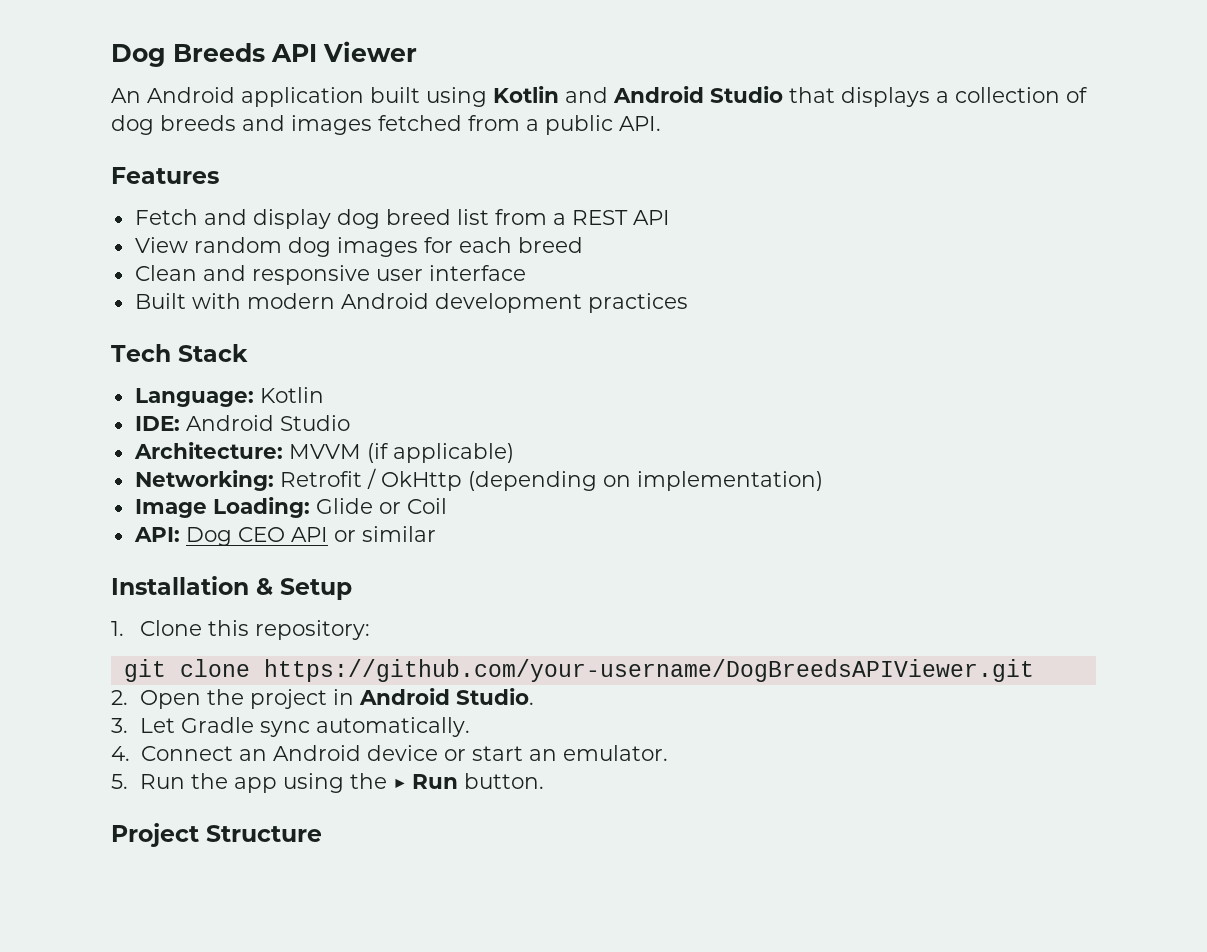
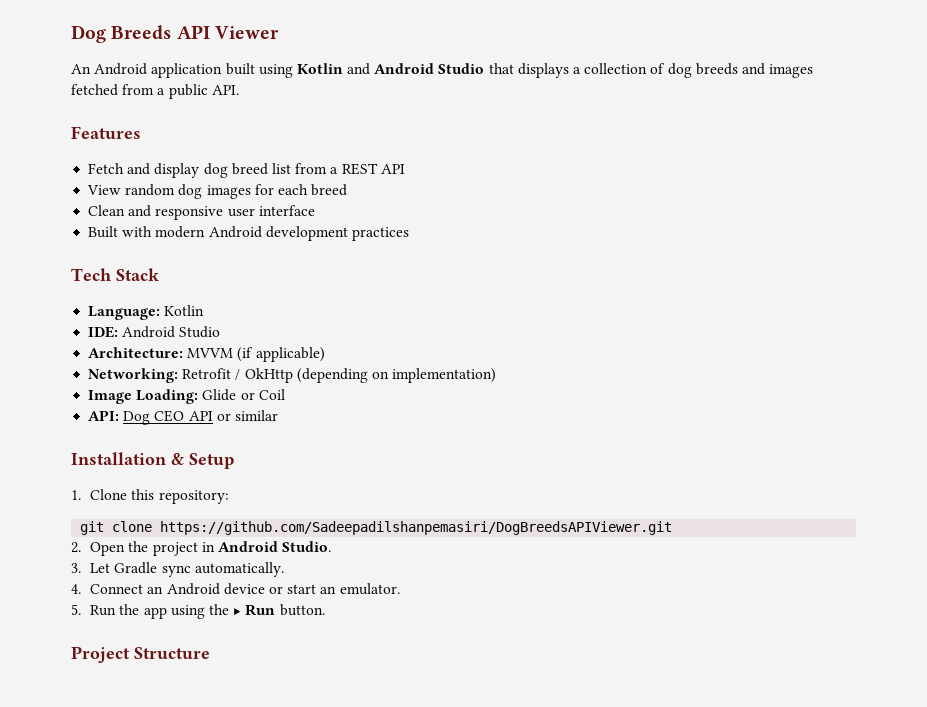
- git clone https://github.com/your-username/DogBreedsAPIViewer.git
+ git clone https://github.com/Sadeepadilshanpemasiri/DogBreedsAPIViewer.git

